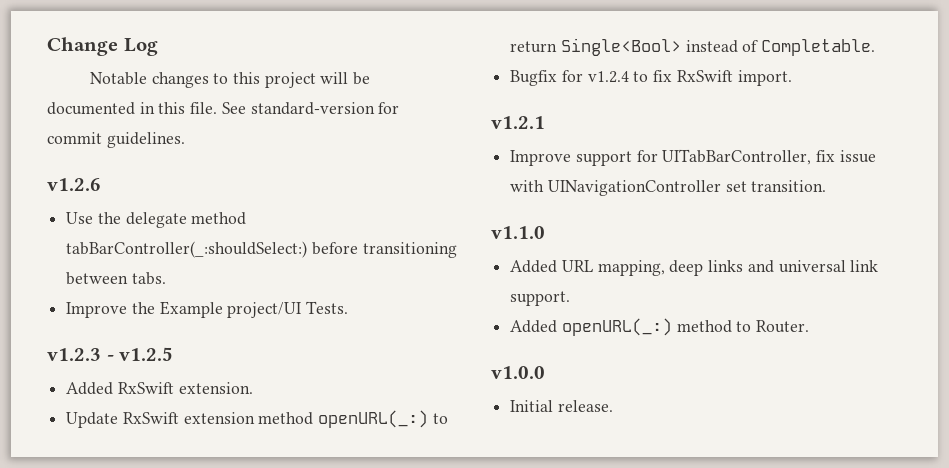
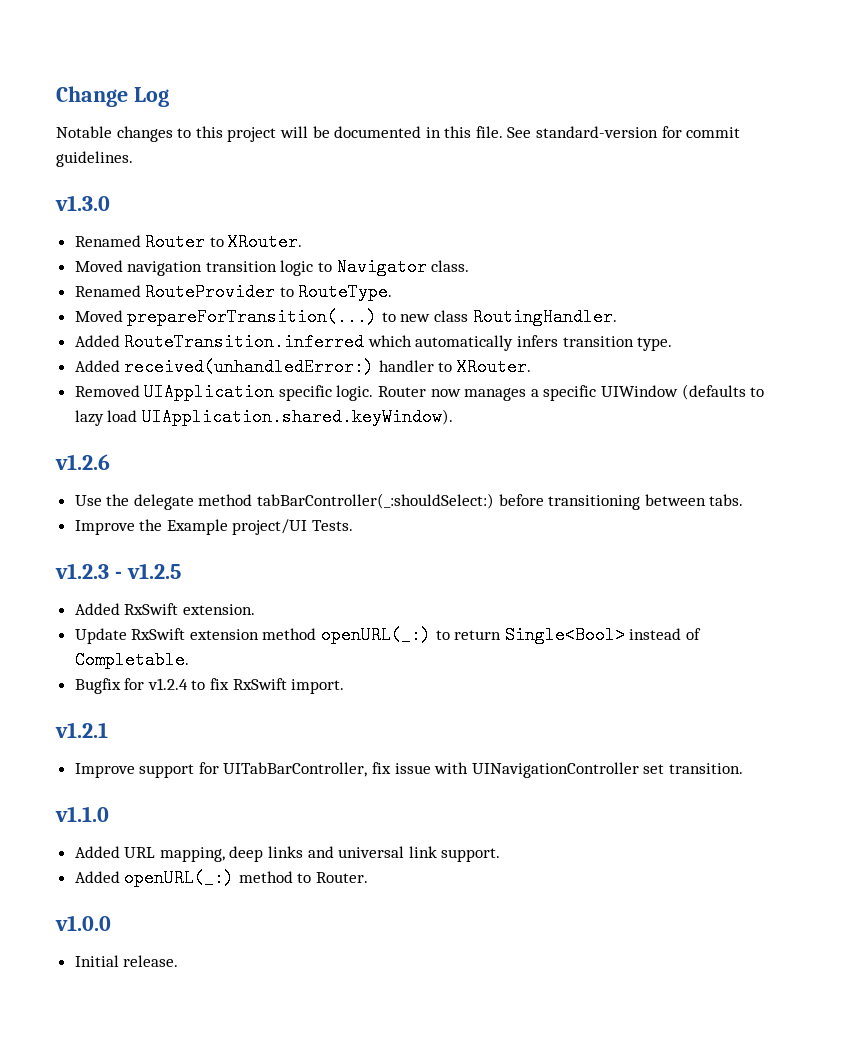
+ v1.3.0
+ Renamed Router to XRouter.
+ Moved navigation transition logic to Navigator class.
+ Renamed RouteProvider to RouteType.
+ Moved prepareForTransition(...) to new class RoutingHandler.
+ Added RouteTransition.inferred which automatically infers transition type.
+ Added received(unhandledError:) handler to XRouter.
+ Removed UIApplication specific logic. Router now manages a specific UIWindow (defaults to lazy load UIApplication.shared.keyWindow).

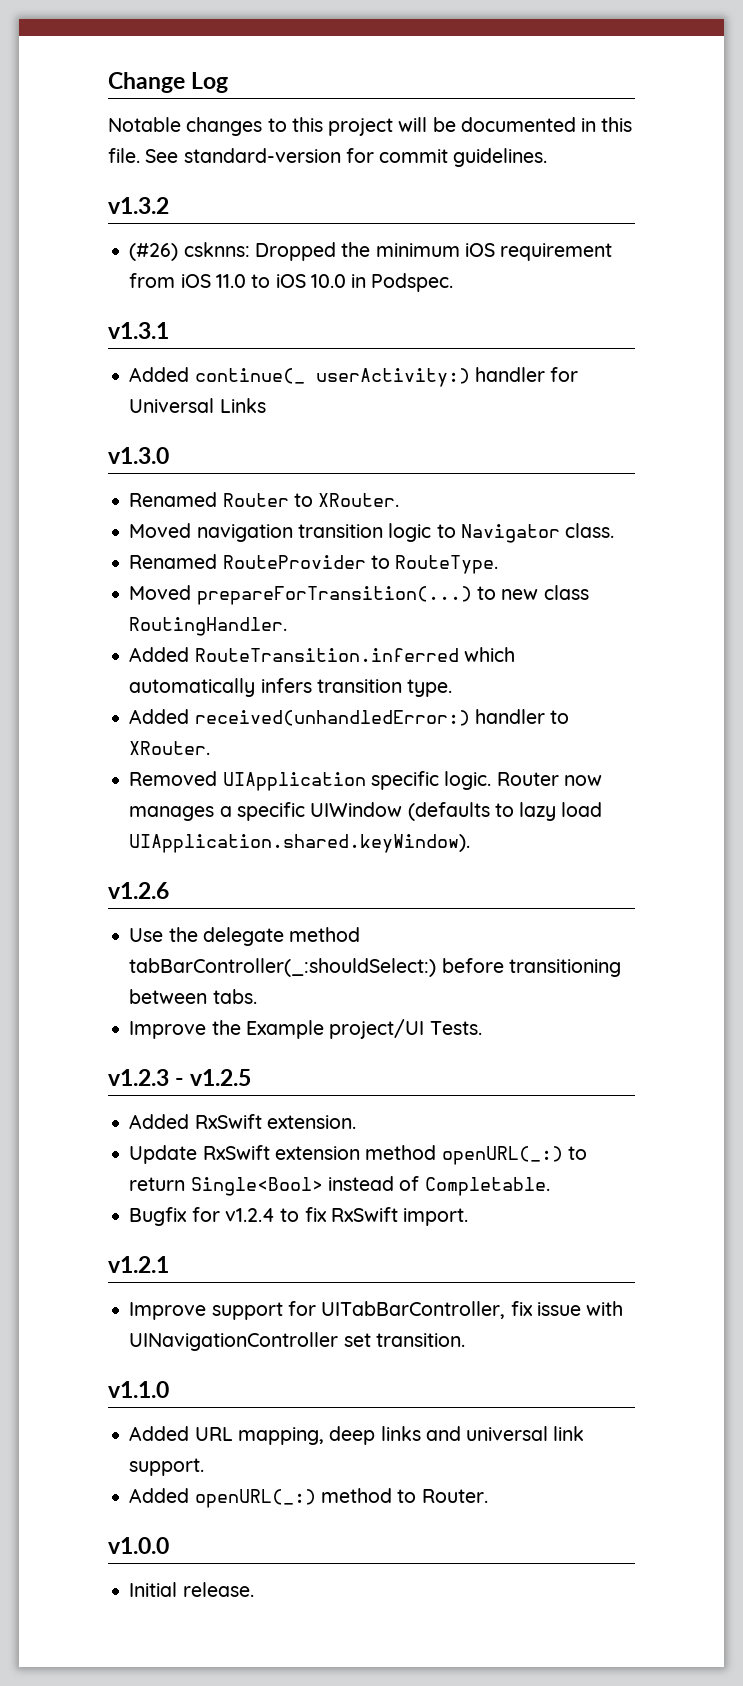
+ v1.3.2
+ (#26) csknns: Dropped the minimum iOS requirement from iOS 11.0 to iOS 10.0 in Podspec.
+ v1.3.1
+ Added continue(_ userActivity:) handler for Universal Links

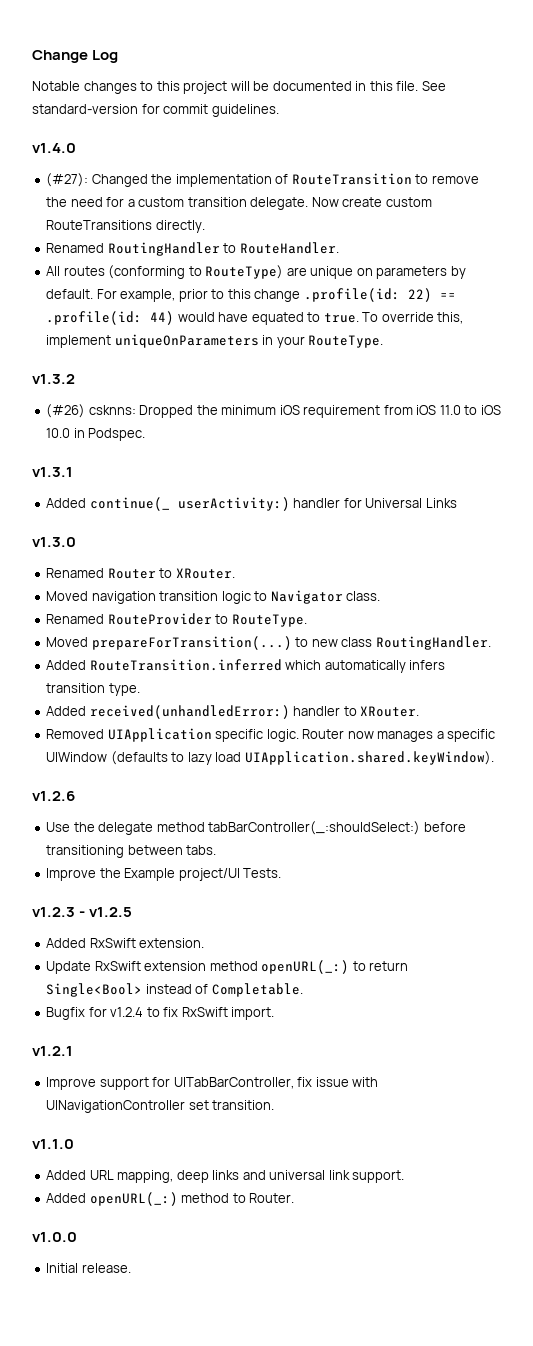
+ v1.4.0
+ (#27): Changed the implementation of RouteTransition to remove the need for a custom transition delegate. Now create custom RouteTransitions directly.
+ Renamed RoutingHandler to RouteHandler.
+ All routes (conforming to RouteType) are unique on parameters by default. For example, prior to this change .profile(id: 22) == .profile(id: 44) would have equated to true. To override this, implement uniqueOnParameters in your RouteType.

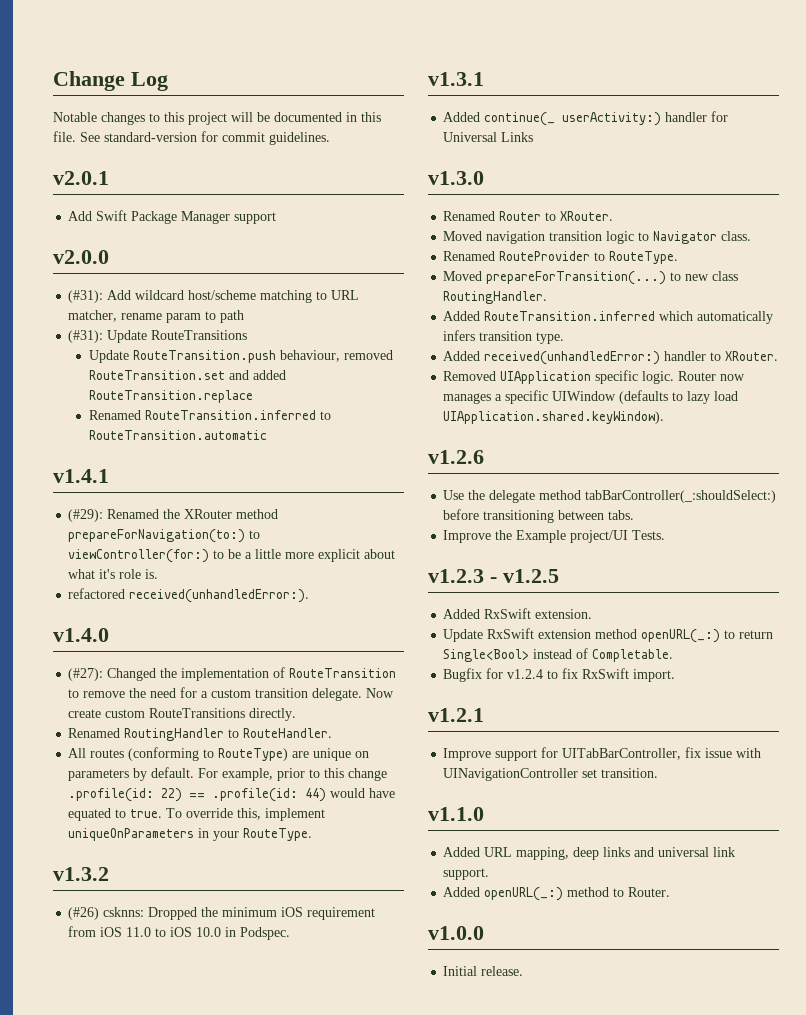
+ v2.0.1
+ Add Swift Package Manager support
+ v2.0.0
+ (#31): Add wildcard host/scheme matching to URL matcher, rename param to path
+ (#31): Update RouteTransitions
+ Update RouteTransition.push behaviour, removed RouteTransition.set and added RouteTransition.replace
+ Renamed RouteTransition.inferred to RouteTransition.automatic
+ v1.4.1
+ (#29): Renamed the XRouter method prepareForNavigation(to:) to viewController(for:) to be a little more explicit about what it's role is.
+ refactored received(unhandledError:).

